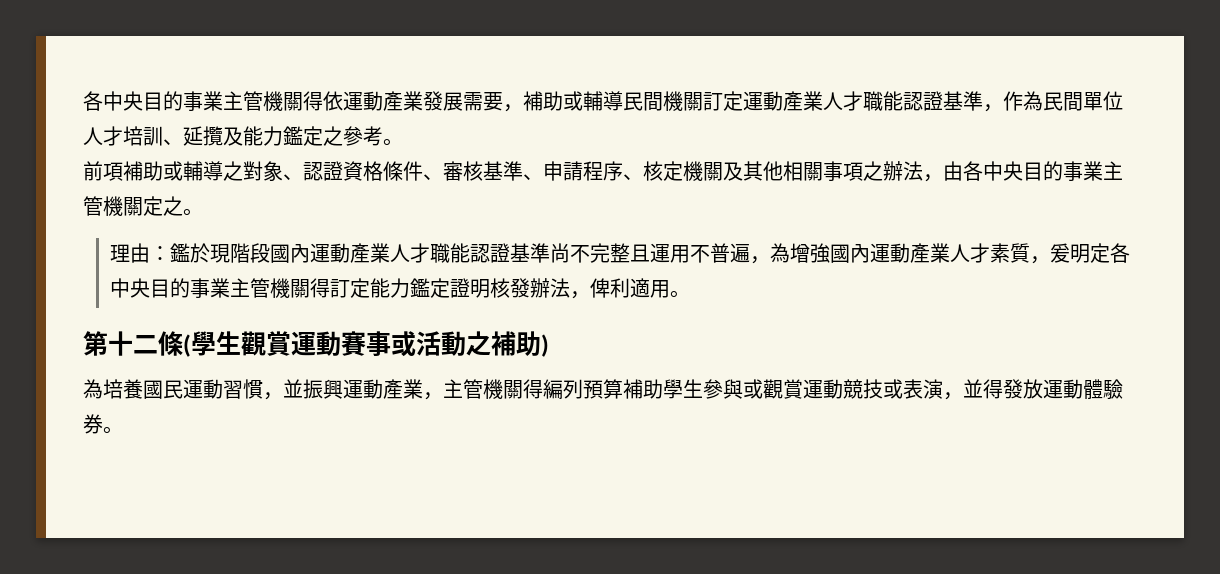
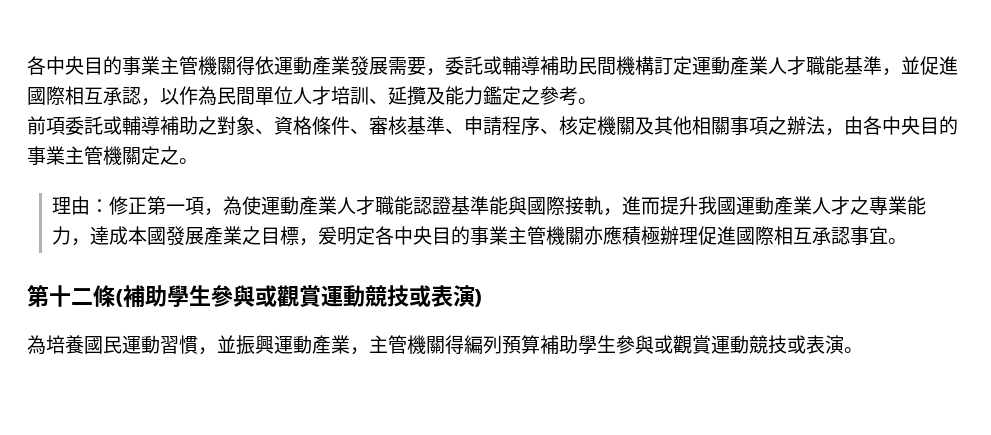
- 各中央目的事業主管機關得依運動產業發展需要，補助或輔導民間機關訂定運動產業人才職能認證基準，作為民間單位人才培訓、延攬及能力鑑定之參考。
+ 各中央目的事業主管機關得依運動產業發展需要，委託或輔導補助民間機構訂定運動產業人才職能基準，並促進國際相互承認，以作為民間單位人才培訓、延攬及能力鑑定之參考。
- 前項補助或輔導之對象、認證資格條件、審核基準、申請程序、核定機關及其他相關事項之辦法，由各中央目的事業主管機關定之。
+ 前項委託或輔導補助之對象、資格條件、審核基準、申請程序、核定機關及其他相關事項之辦法，由各中央目的事業主管機關定之。
- 理由：鑑於現階段國內運動產業人才職能認證基準尚不完整且運用不普遍，為增強國內運動產業人才素質，爰明定各中央目的事業主管機關得訂定能力鑑定證明核發辦法，俾利適用。
- 第十二條(學生觀賞運動賽事或活動之補助)
+ 理由：修正第一項，為使運動產業人才職能認證基準能與國際接軌，進而提升我國運動產業人才之專業能力，達成本國發展產業之目標，爰明定各中央目的事業主管機關亦應積極辦理促進國際相互承認事宜。
+ 第十二條(補助學生參與或觀賞運動競技或表演)
- 為培養國民運動習慣，並振興運動產業，主管機關得編列預算補助學生參與或觀賞運動競技或表演，並得發放運動體驗券。
+ 為培養國民運動習慣，並振興運動產業，主管機關得編列預算補助學生參與或觀賞運動競技或表演。

